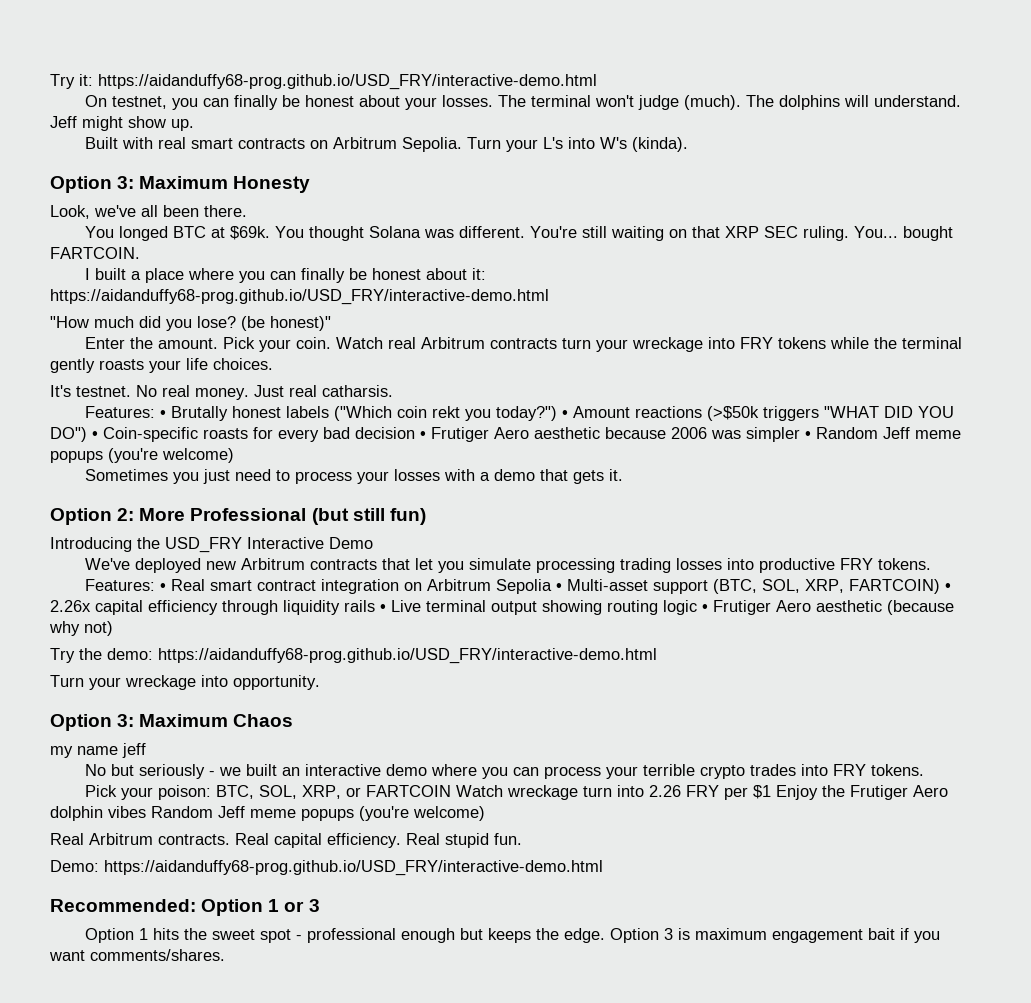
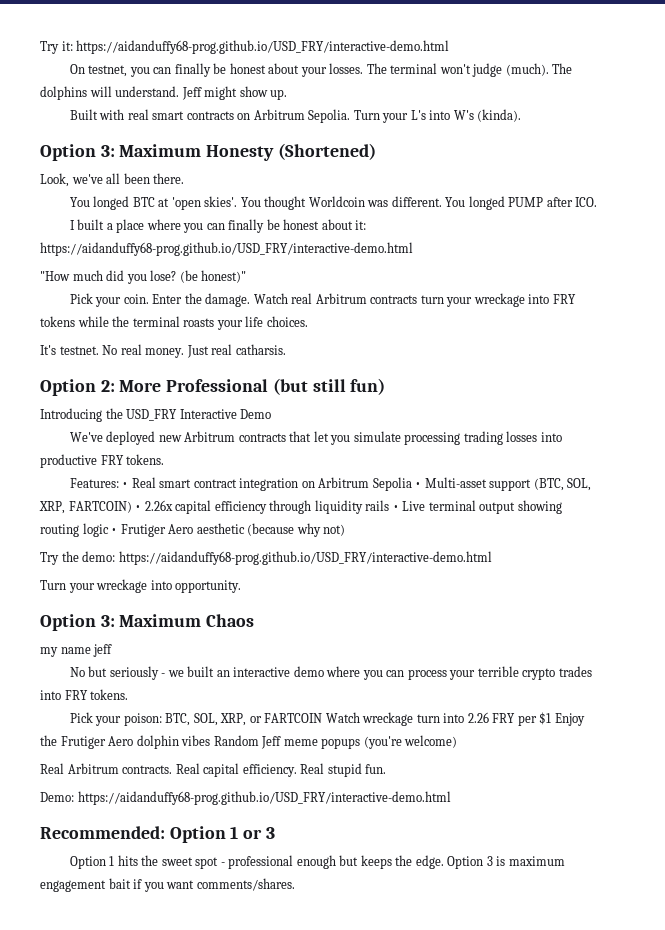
- Option 3: Maximum Honesty
+ Option 3: Maximum Honesty (Shortened)
- You longed BTC at $69k.
+ You longed BTC at 'open skies'.
- You thought Solana was different.
+ You thought Worldcoin was different.
- You're still waiting on that XRP SEC ruling. You... bought FARTCOIN.
+ You longed PUMP after ICO.
- Enter the amount. Pick your coin.
+ Pick your coin. Enter the damage.
- Watch real Arbitrum contracts turn your wreckage into FRY tokens while the terminal gently roasts your life choices.
+ Watch real Arbitrum contracts turn your wreckage into FRY tokens while the terminal roasts your life choices.
- Features: • Brutally honest labels ("Which coin rekt you today?") • Amount reactions (>$50k triggers "WHAT DID YOU DO") • Coin-specific roasts for every bad decision • Frutiger Aero aesthetic because 2006 was simpler • Random Jeff meme popups (you're welcome)
- Sometimes you just need to process your losses with a demo that gets it.

